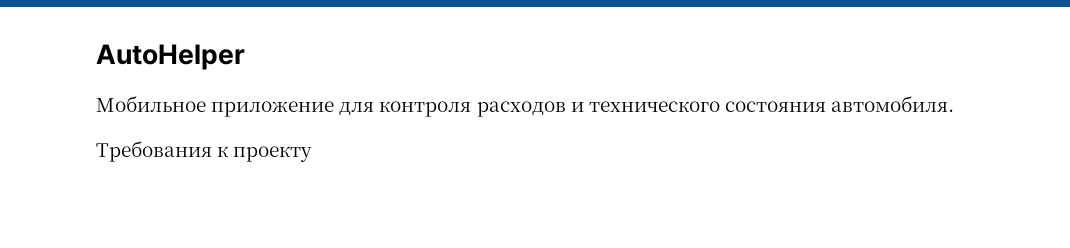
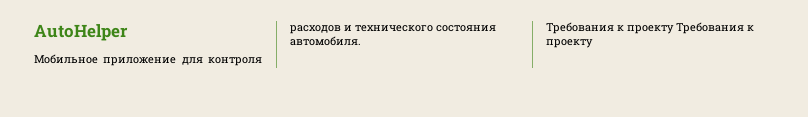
- Требования к проекту
+ Требования к проекту Требования к проекту

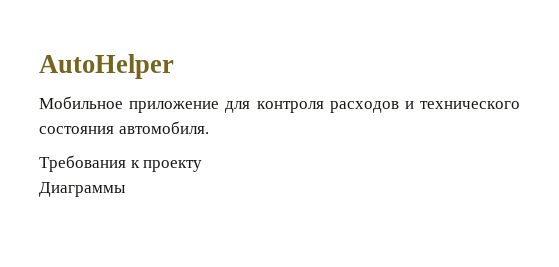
- Требования к проекту Требования к проекту
+ Требования к проекту
+ Диаграммы

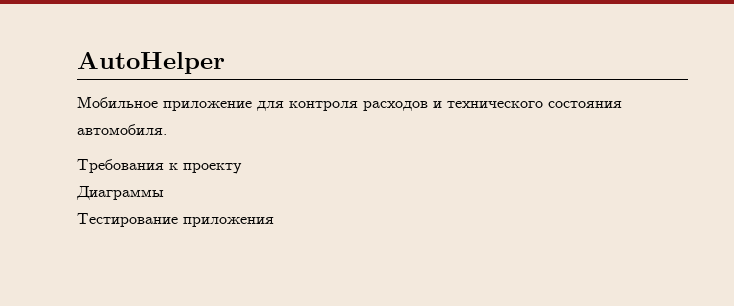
+ Тестирование приложения

